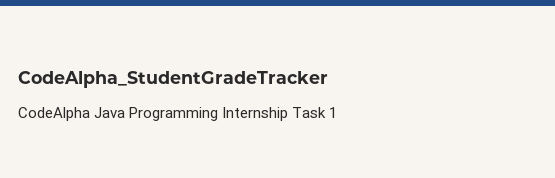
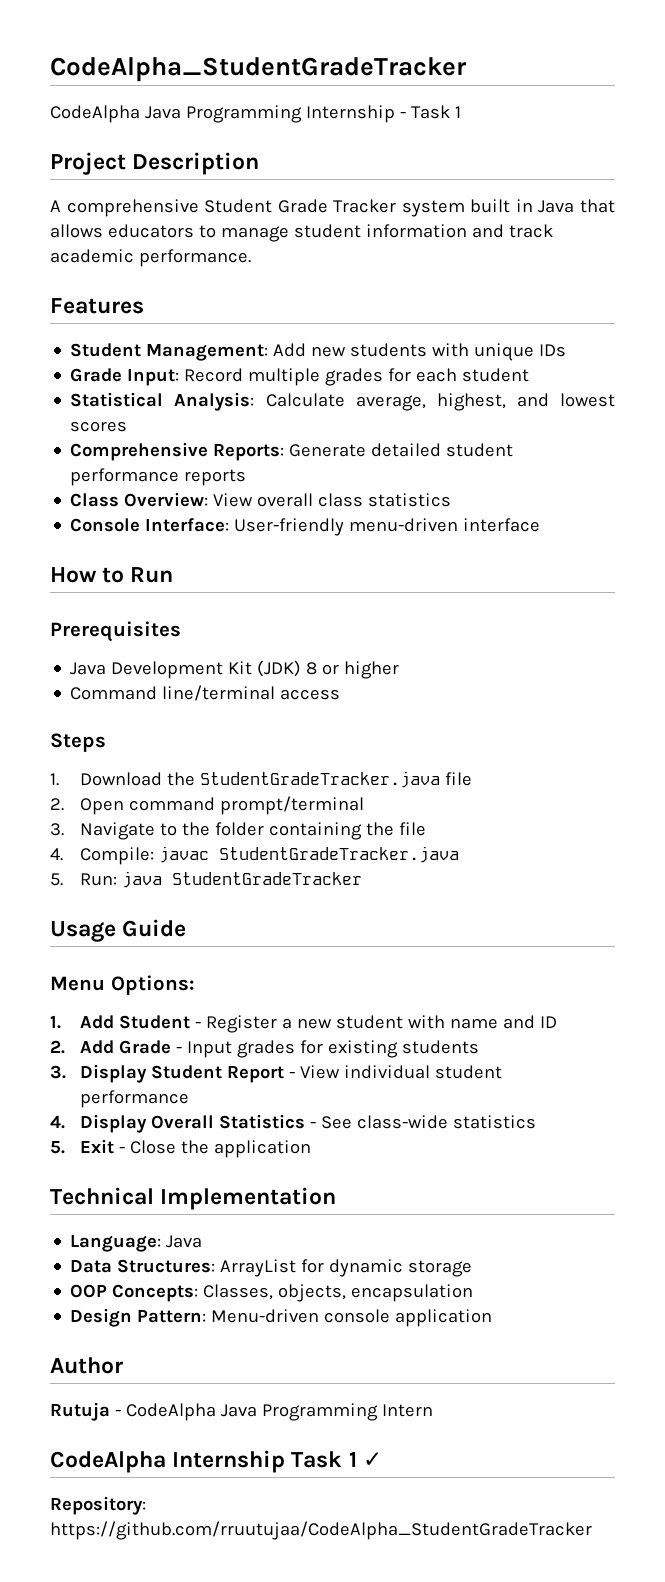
- CodeAlpha Java Programming Internship Task 1
+ CodeAlpha Java Programming Internship - Task 1
+ Project Description
+ A comprehensive Student Grade Tracker system built in Java that allows educators to manage student information and track academic performance.
+ Features
+ Student Management: Add new students with unique IDs
+ Grade Input: Record multiple grades for each student
+ Statistical Analysis: Calculate average, highest, and lowest scores
+ Comprehensive Reports: Generate detailed student performance reports
+ Class Overview: View overall class statistics
+ Console Interface: User-friendly menu-driven interface
+ How to Run
+ Prerequisites
+ Java Development Kit (JDK) 8 or higher
+ Command line/terminal access
+ Steps
+ 1. Download the StudentGradeTracker.java file
+ 2. Open command prompt/terminal
+ 3. Navigate to the folder containing the file
+ 4. Compile: javac StudentGradeTracker.java
+ 5. Run: java StudentGradeTracker
+ Usage Guide
+ Menu Options:
+ 1. Add Student - Register a new student with name and ID
+ 2. Add Grade - Input grades for existing students
+ 3. Display Student Report - View individual student performance
+ 4. Display Overall Statistics - See class-wide statistics
+ 5. Exit - Close the application
+ Technical Implementation
+ Language: Java
+ Data Structures: ArrayList for dynamic storage
+ OOP Concepts: Classes, objects, encapsulation
+ Design Pattern: Menu-driven console application
+ Author
+ Rutuja - CodeAlpha Java Programming Intern
+ CodeAlpha Internship Task 1 ✓
+ Repository: https://github.com/rruutujaa/CodeAlpha_StudentGradeTracker

